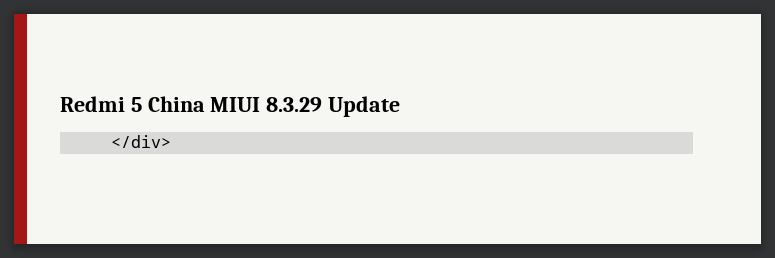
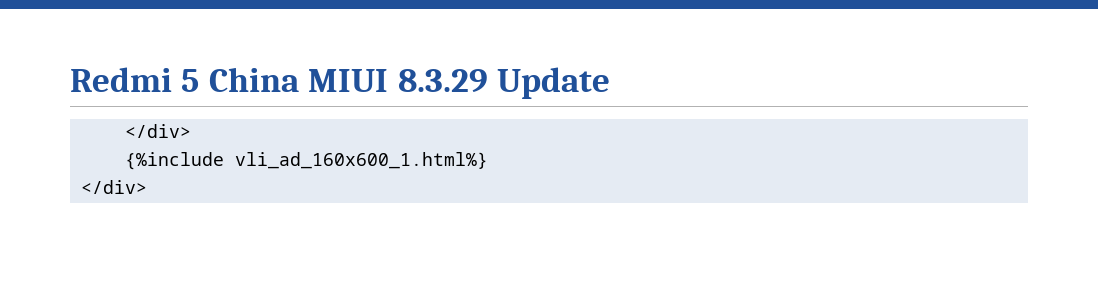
+ {%include vli_ad_160x600_1.html%}
+ </div>

